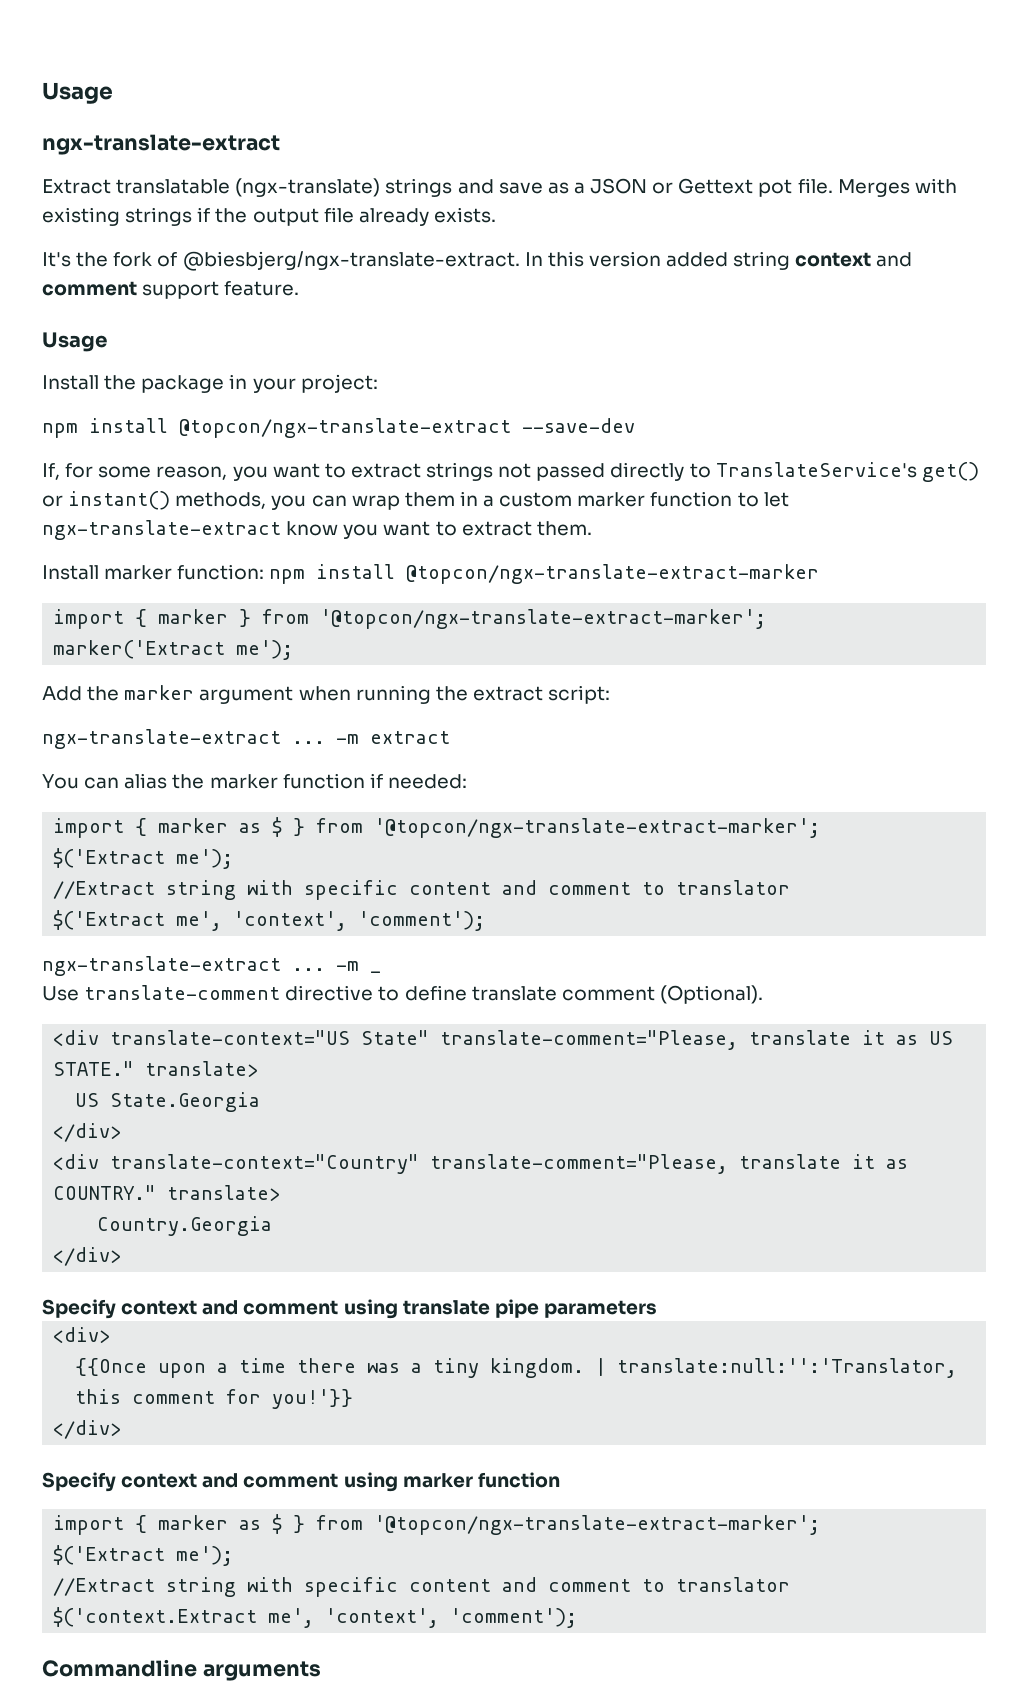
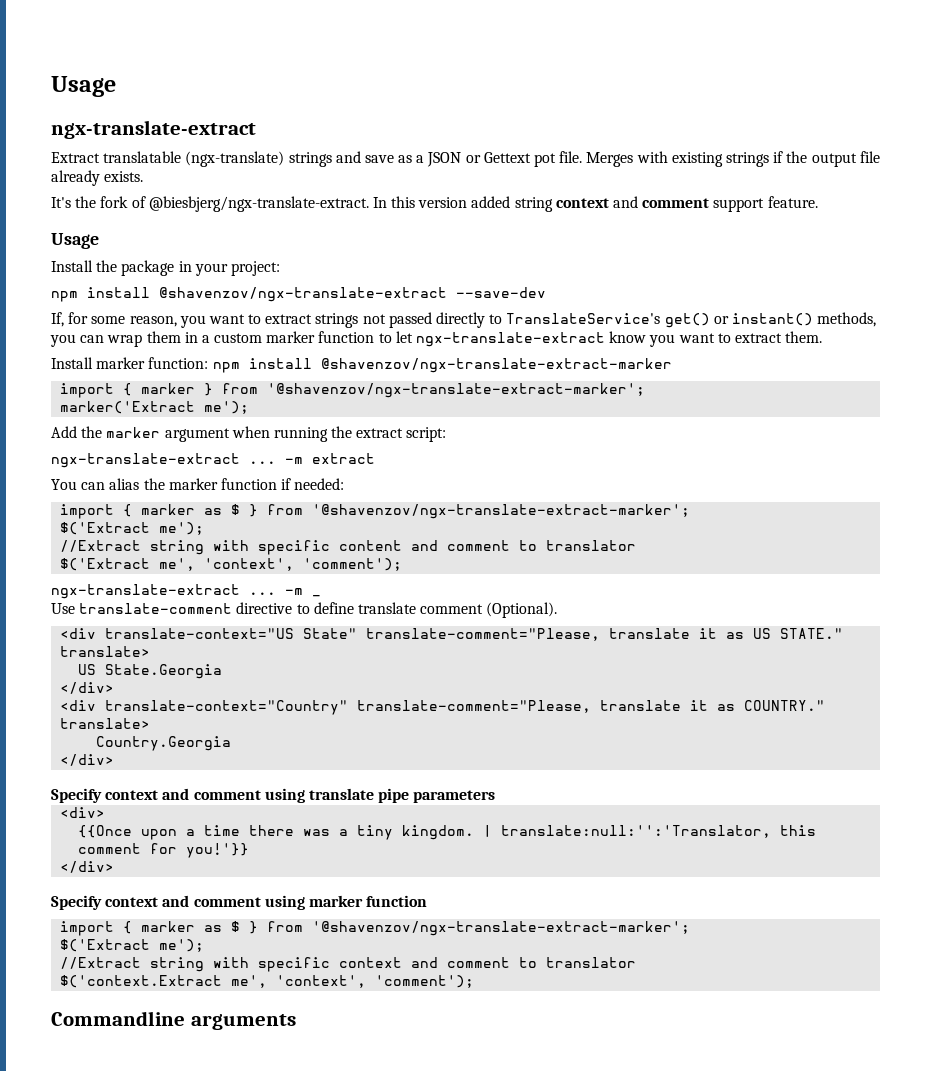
- npm install @topcon/ngx-translate-extract --save-dev
+ npm install @shavenzov/ngx-translate-extract --save-dev
- Install marker function: npm install @topcon/ngx-translate-extract-marker
+ Install marker function: npm install @shavenzov/ngx-translate-extract-marker
- import { marker } from '@topcon/ngx-translate-extract-marker';
+ import { marker } from '@shavenzov/ngx-translate-extract-marker';
  You can alias the marker function if needed:
- import { marker as $ } from '@topcon/ngx-translate-extract-marker';
+ import { marker as $ } from '@shavenzov/ngx-translate-extract-marker';
  Specify context and comment using marker function
- import { marker as $ } from '@topcon/ngx-translate-extract-marker';
+ import { marker as $ } from '@shavenzov/ngx-translate-extract-marker';
  $('Extract me');
- //Extract string with specific content and comment to translator
+ //Extract string with specific context and comment to translator

